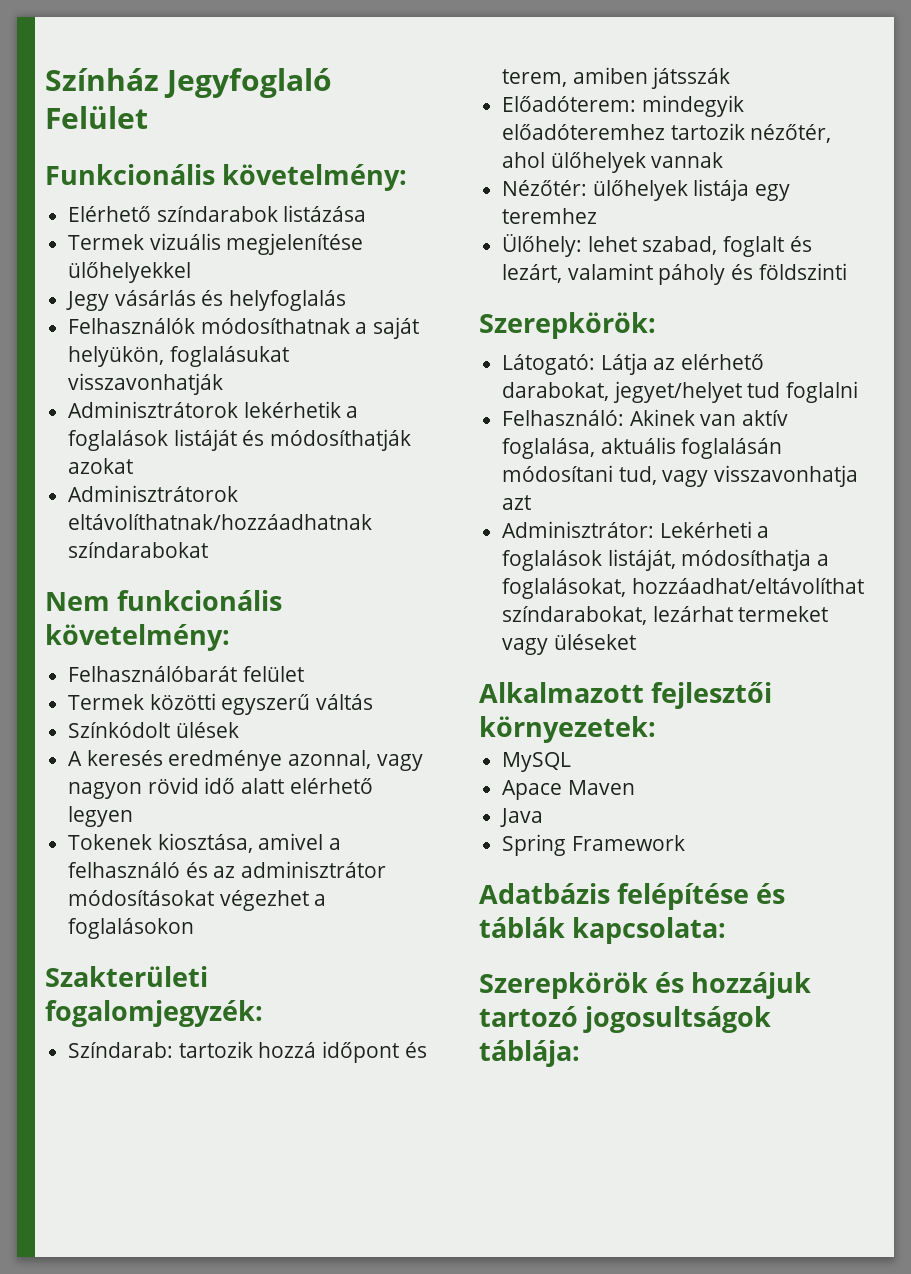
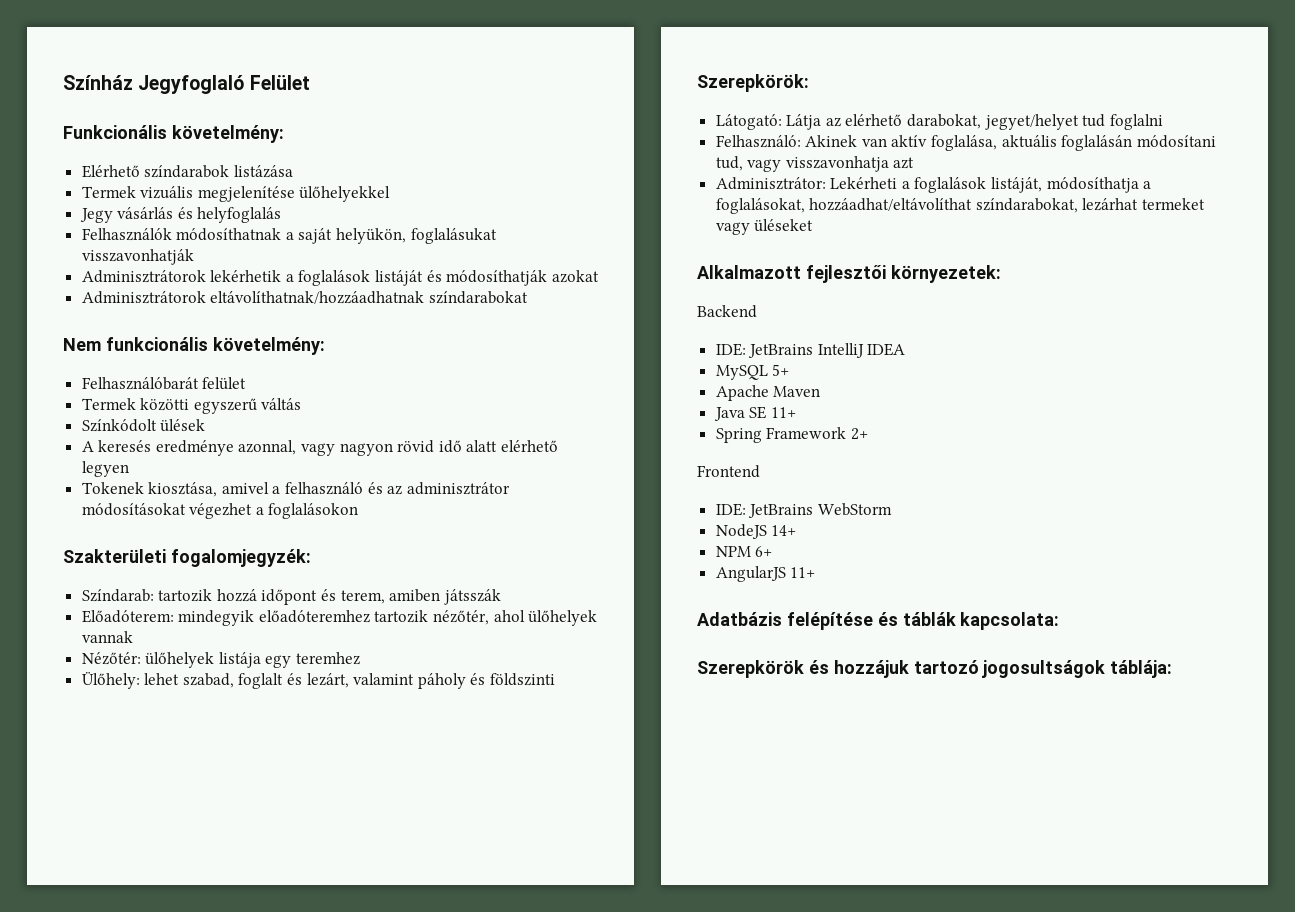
+ Backend
+ IDE: JetBrains IntelliJ IDEA
- MySQL
- Apace Maven
+ MySQL 5+
+ Apache Maven
- Java
+ Java SE 11+
- Spring Framework
+ Spring Framework 2+
+ Frontend
+ IDE: JetBrains WebStorm
+ NodeJS 14+
+ NPM 6+
+ AngularJS 11+

